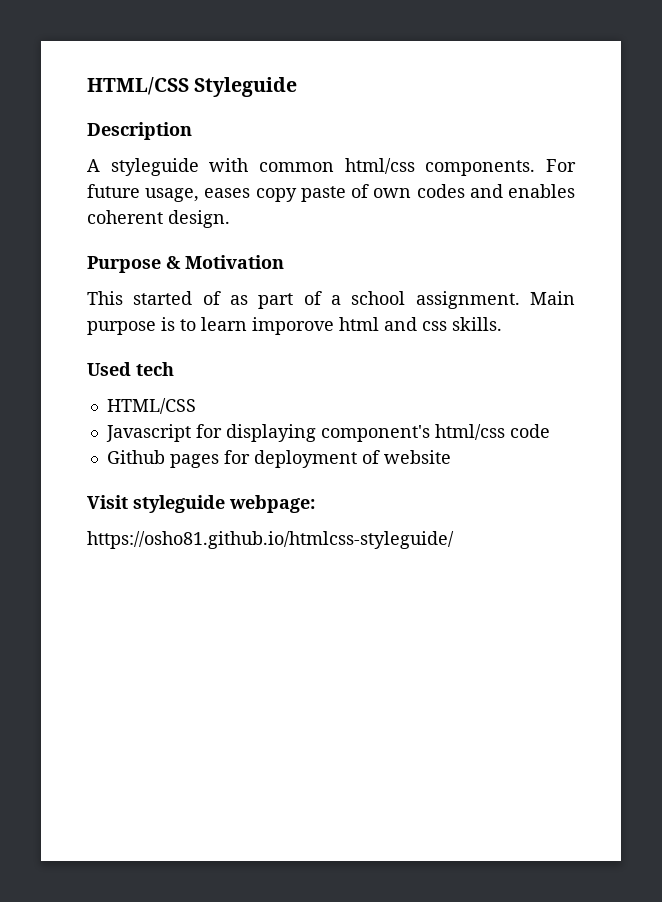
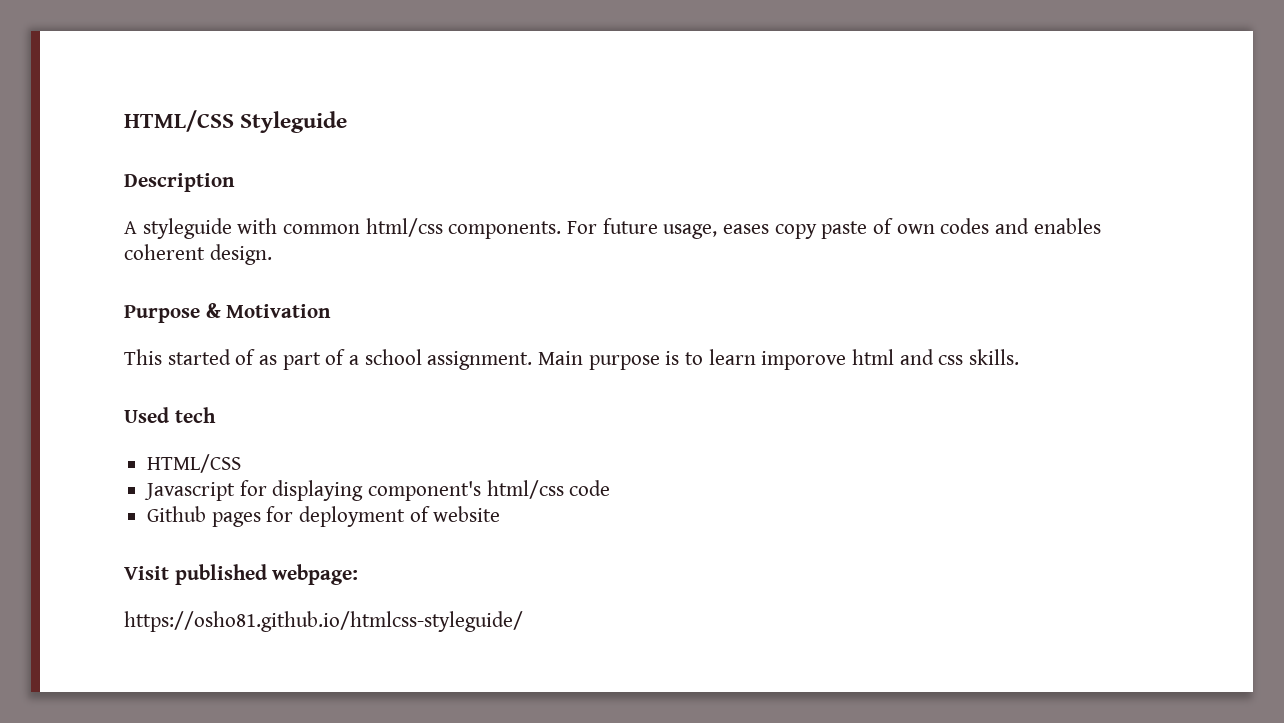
- Visit styleguide webpage:
+ Visit published webpage:

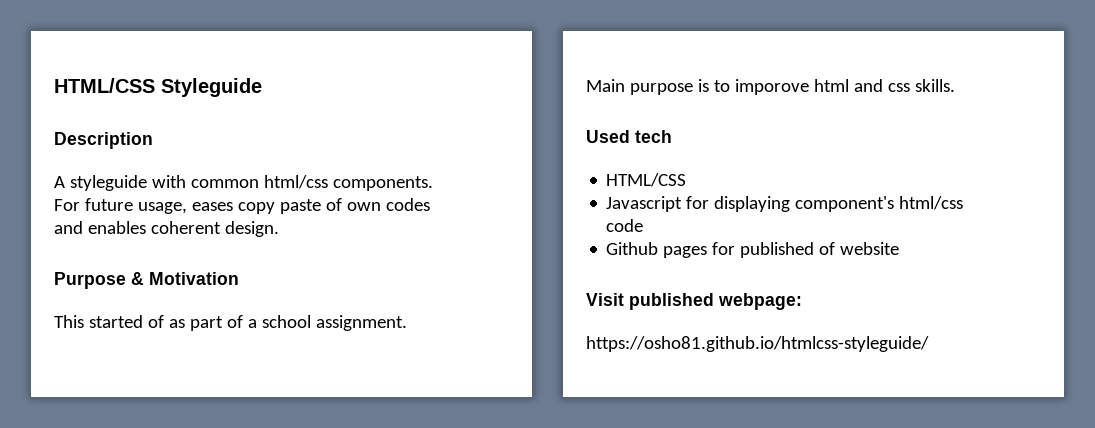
- Main purpose is to learn imporove html and css skills.
+ Main purpose is to imporove html and css skills.
- Github pages for deployment of website
+ Github pages for published of website

